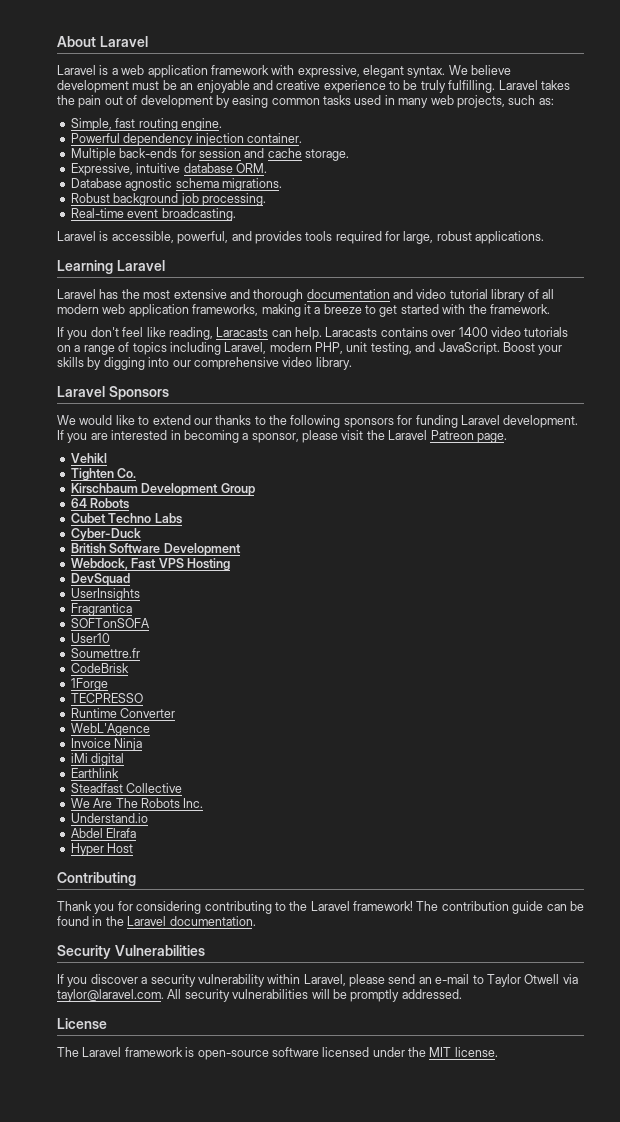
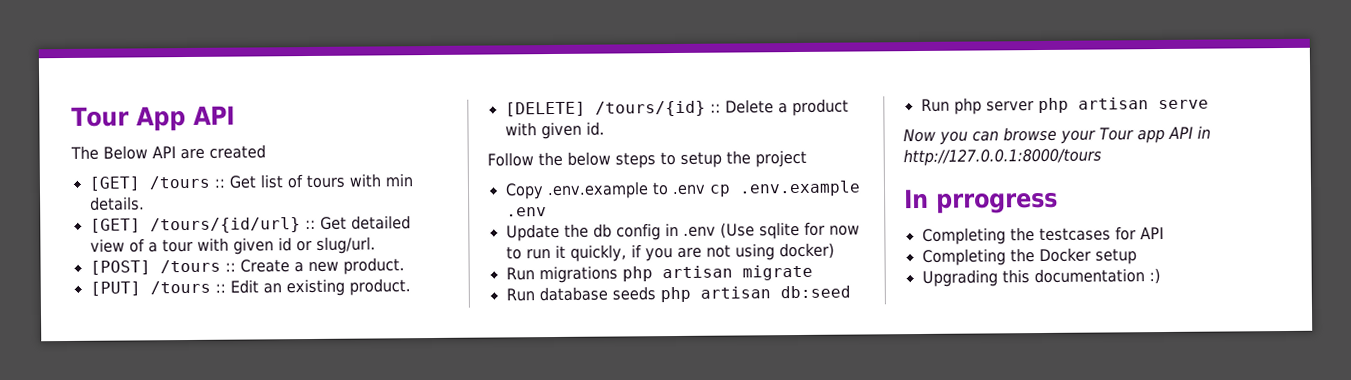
- About Laravel
- Laravel is a web application framework with expressive, elegant syntax. We believe development must be an enjoyable and creative experience to be truly fulfilling. Laravel takes the pain out of development by easing common tasks used in many web projects, such as:
- Simple, fast routing engine.
- Powerful dependency injection container.
- Multiple back-ends for session and cache storage.
- Expressive, intuitive database ORM.
- Database agnostic schema migrations.
- Robust background job processing.
- Real-time event broadcasting.
- Laravel is accessible, powerful, and provides tools required for large, robust applications.
- Learning Laravel
- Laravel has the most extensive and thorough documentation and video tutorial library of all modern web application frameworks, making it a breeze to get started with the framework.
- If you don't feel like reading, Laracasts can help. Laracasts contains over 1400 video tutorials on a range of topics including Laravel, modern PHP, unit testing, and JavaScript. Boost your skills by digging into our comprehensive video library.
- Laravel Sponsors
- We would like to extend our thanks to the following sponsors for funding Laravel development. If you are interested in becoming a sponsor, please visit the Laravel Patreon page.
- Vehikl
- Tighten Co.
- Kirschbaum Development Group
- 64 Robots
- Cubet Techno Labs
- Cyber-Duck
- British Software Development
- Webdock, Fast VPS Hosting
- DevSquad
- UserInsights
- Fragrantica
- SOFTonSOFA
- User10
- Soumettre.fr
- CodeBrisk
- 1Forge
- TECPRESSO
- Runtime Converter
- WebL'Agence
- Invoice Ninja
- iMi digital
- Earthlink
- Steadfast Collective
- We Are The Robots Inc.
- Understand.io
- Abdel Elrafa
- Hyper Host
- Contributing
- Thank you for considering contributing to the Laravel framework! The contribution guide can be found in the Laravel documentation.
- Security Vulnerabilities
- If you discover a security vulnerability within Laravel, please send an e-mail to Taylor Otwell via taylor@laravel.com. All security vulnerabilities will be promptly addressed.
- License
- The Laravel framework is open-source software licensed under the MIT license.
+ Tour App API
+ The Below API are created
+ [GET] /tours :: Get list of tours with min details.
+ [GET] /tours/{id/url} :: Get detailed view of a tour with given id or slug/url.
+ [POST] /tours :: Create a new product.
+ [PUT] /tours :: Edit an existing product.
+ [DELETE] /tours/{id} :: Delete a product with given id.
+ Follow the below steps to setup the project
+ Copy .env.example to .env cp .env.example .env
+ Update the db config in .env (Use sqlite for now to run it quickly, if you are not using docker)
+ Run migrations php artisan migrate
+ Run database seeds php artisan db:seed
+ Run php server php artisan serve
+ Now you can browse your Tour app API in http://127.0.0.1:8000/tours
+ In prrogress
+ Completing the testcases for API
+ Completing the Docker setup
+ Upgrading this documentation :)

